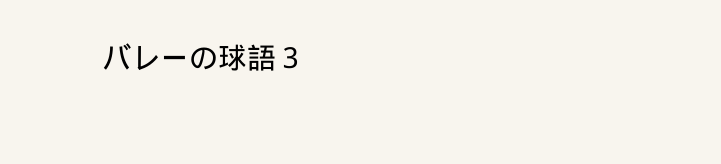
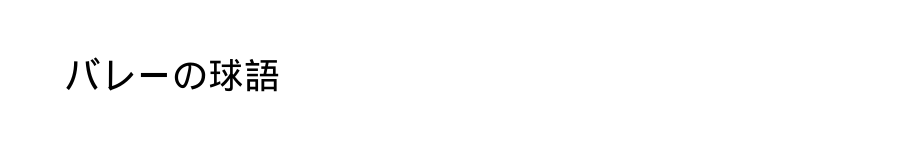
- バレーの球語３
+ バレーの球語

